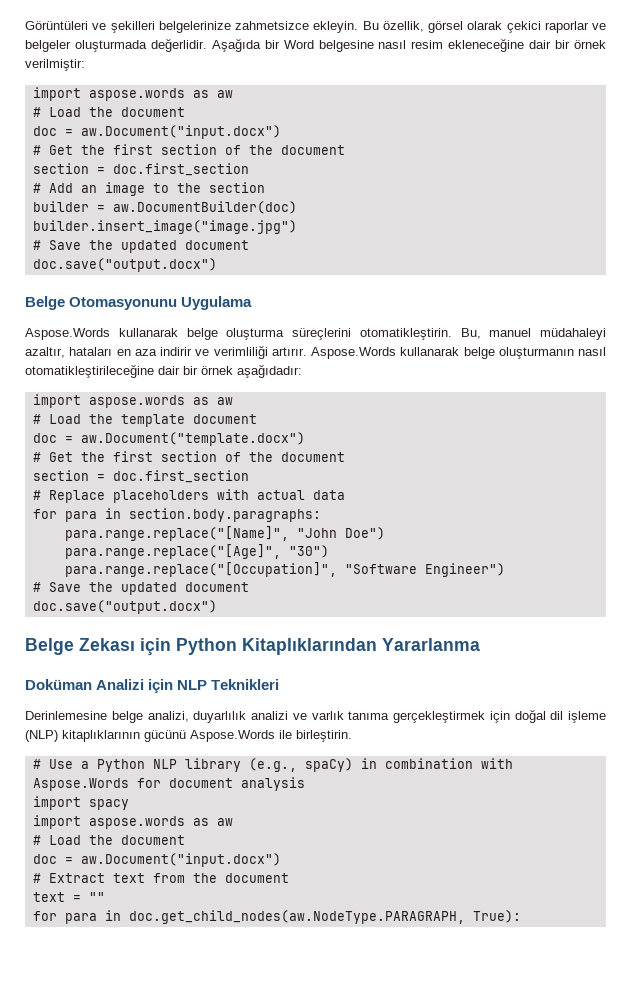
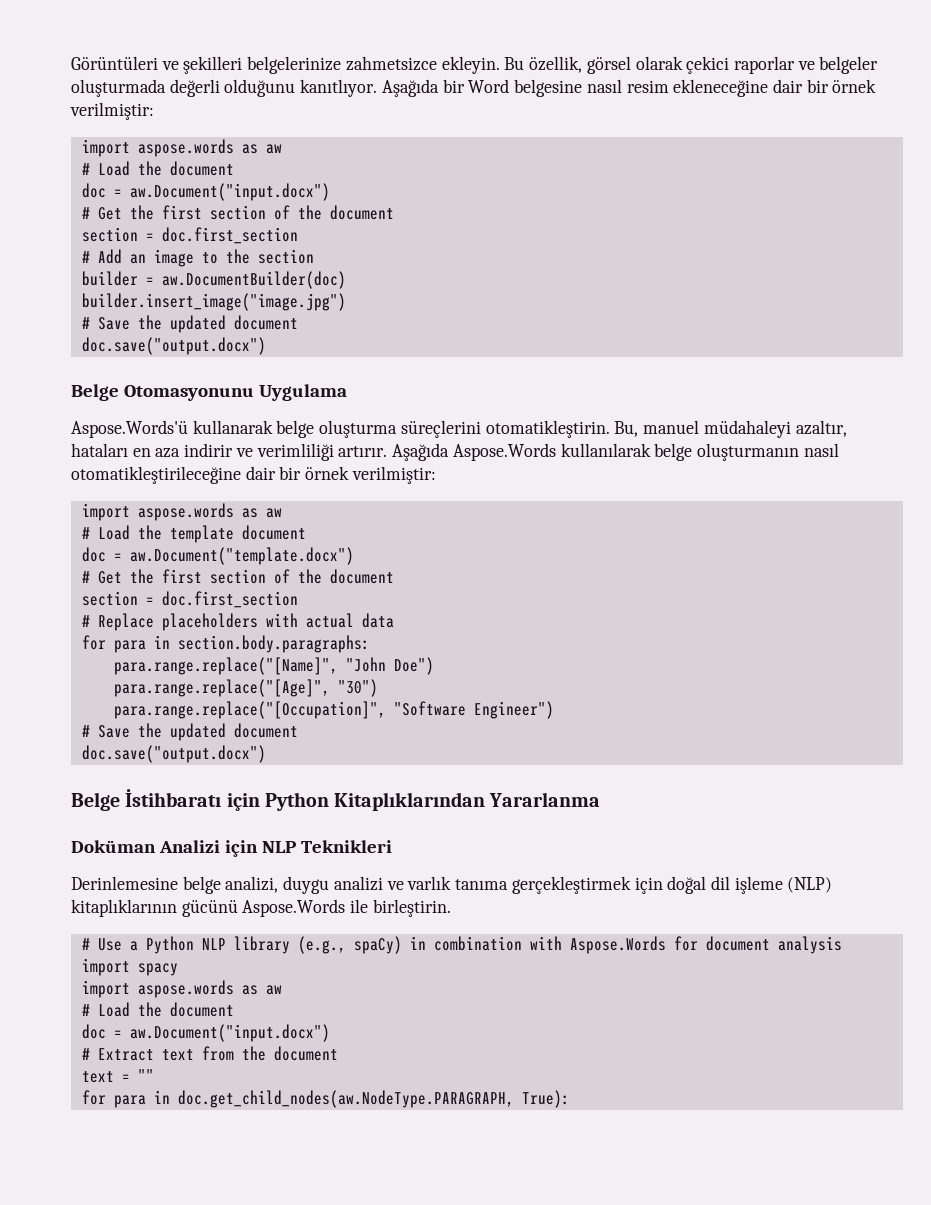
- Bu özellik, görsel olarak çekici raporlar ve belgeler oluşturmada değerlidir.
+ Bu özellik, görsel olarak çekici raporlar ve belgeler oluşturmada değerli olduğunu kanıtlıyor.
- Aspose.Words kullanarak belge oluşturma süreçlerini otomatikleştirin.
+ Aspose.Words'ü kullanarak belge oluşturma süreçlerini otomatikleştirin.
- Aspose.Words kullanarak belge oluşturmanın nasıl otomatikleştirileceğine dair bir örnek aşağıdadır:
+ Aşağıda Aspose.Words kullanılarak belge oluşturmanın nasıl otomatikleştirileceğine dair bir örnek verilmiştir:
- Belge Zekası için Python Kitaplıklarından Yararlanma
+ Belge İstihbaratı için Python Kitaplıklarından Yararlanma
- Derinlemesine belge analizi, duyarlılık analizi ve varlık tanıma gerçekleştirmek için doğal dil işleme (NLP) kitaplıklarının gücünü Aspose.Words ile birleştirin.
+ Derinlemesine belge analizi, duygu analizi ve varlık tanıma gerçekleştirmek için doğal dil işleme (NLP) kitaplıklarının gücünü Aspose.Words ile birleştirin.

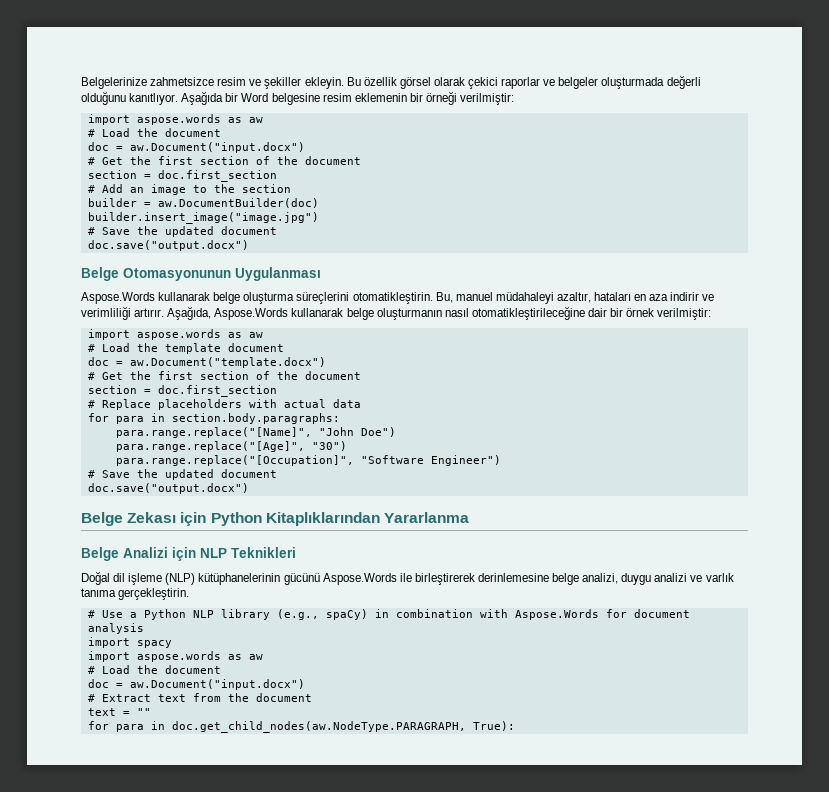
- Görüntüleri ve şekilleri belgelerinize zahmetsizce ekleyin.
+ Belgelerinize zahmetsizce resim ve şekiller ekleyin.
- Bu özellik, görsel olarak çekici raporlar ve belgeler oluşturmada değerli olduğunu kanıtlıyor.
+ Bu özellik görsel olarak çekici raporlar ve belgeler oluşturmada değerli olduğunu kanıtlıyor.
- Aşağıda bir Word belgesine nasıl resim ekleneceğine dair bir örnek verilmiştir:
+ Aşağıda bir Word belgesine resim eklemenin bir örneği verilmiştir:
- Belge Otomasyonunu Uygulama
- Aspose.Words'ü kullanarak belge oluşturma süreçlerini otomatikleştirin.
+ Belge Otomasyonunun Uygulanması
+ Aspose.Words kullanarak belge oluşturma süreçlerini otomatikleştirin.
- Aşağıda Aspose.Words kullanılarak belge oluşturmanın nasıl otomatikleştirileceğine dair bir örnek verilmiştir:
+ Aşağıda, Aspose.Words kullanarak belge oluşturmanın nasıl otomatikleştirileceğine dair bir örnek verilmiştir:
- Belge İstihbaratı için Python Kitaplıklarından Yararlanma
+ Belge Zekası için Python Kitaplıklarından Yararlanma
- Doküman Analizi için NLP Teknikleri
+ Belge Analizi için NLP Teknikleri
- Derinlemesine belge analizi, duygu analizi ve varlık tanıma gerçekleştirmek için doğal dil işleme (NLP) kitaplıklarının gücünü Aspose.Words ile birleştirin.
+ Doğal dil işleme (NLP) kütüphanelerinin gücünü Aspose.Words ile birleştirerek derinlemesine belge analizi, duygu analizi ve varlık tanıma gerçekleştirin.

